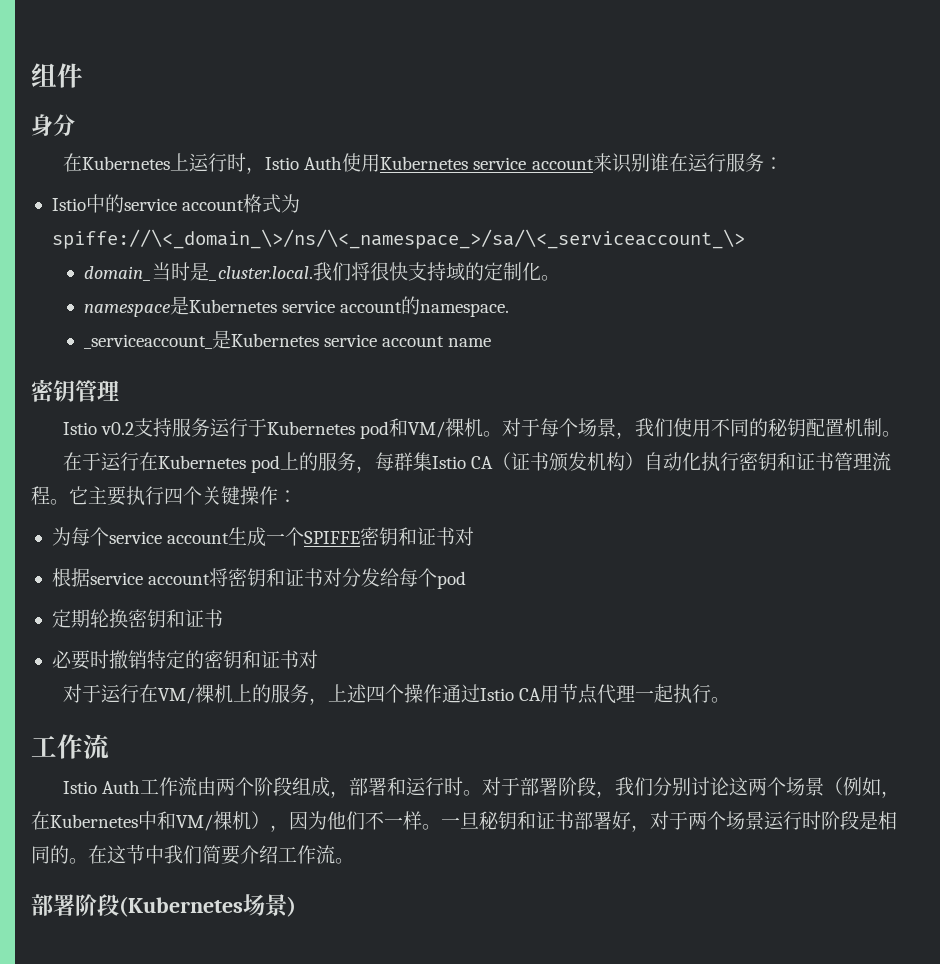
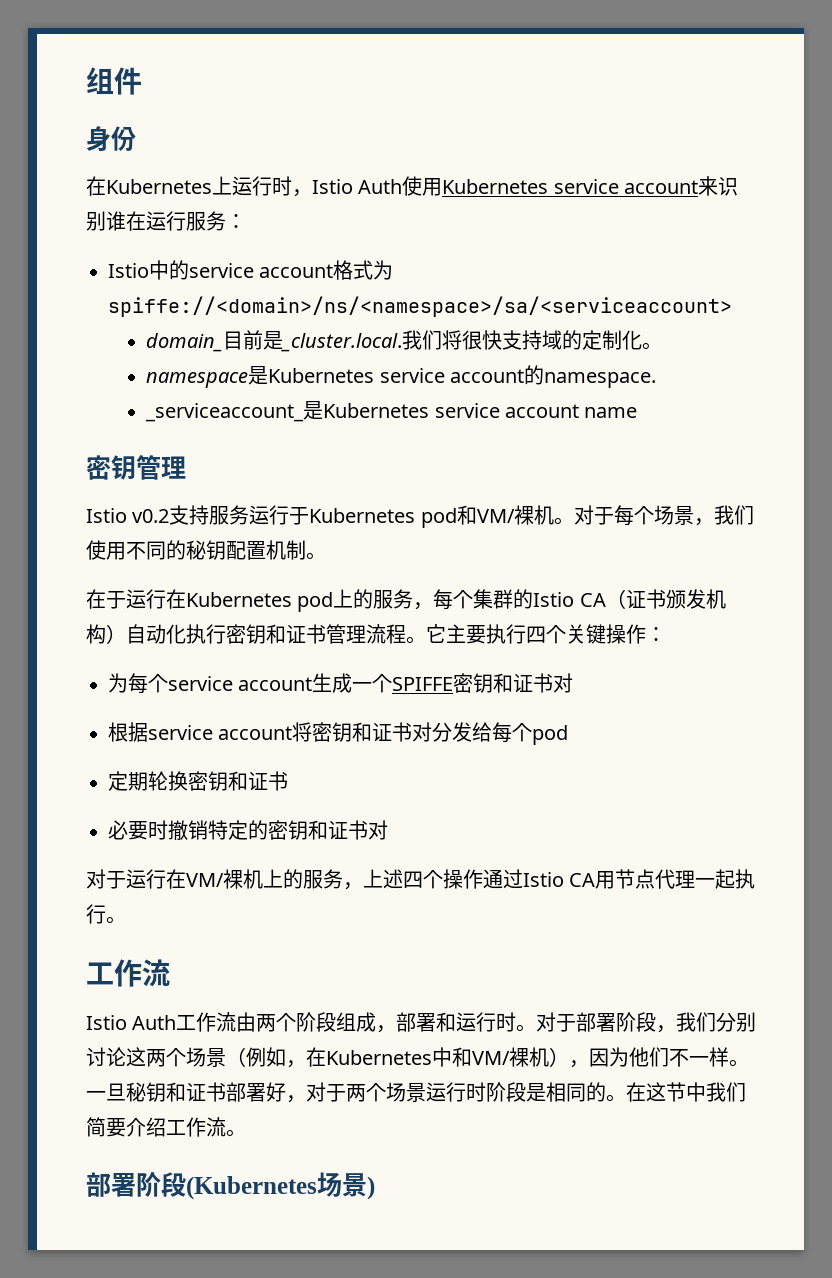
- 身分
+ 身份
- Istio中的service account格式为spiffe://\<_domain_\>/ns/\<_namespace_>/sa/\<_serviceaccount_\>
+ Istio中的service account格式为spiffe://<domain>/ns/<namespace>/sa/<serviceaccount>
- domain_当时是_cluster.local.我们将很快支持域的定制化。
+ domain_目前是_cluster.local.我们将很快支持域的定制化。
- 在于运行在Kubernetes pod上的服务，每群集Istio CA（证书颁发机构）自动化执行密钥和证书管理流程。
+ 在于运行在Kubernetes pod上的服务，每个集群的Istio CA（证书颁发机构）自动化执行密钥和证书管理流程。

